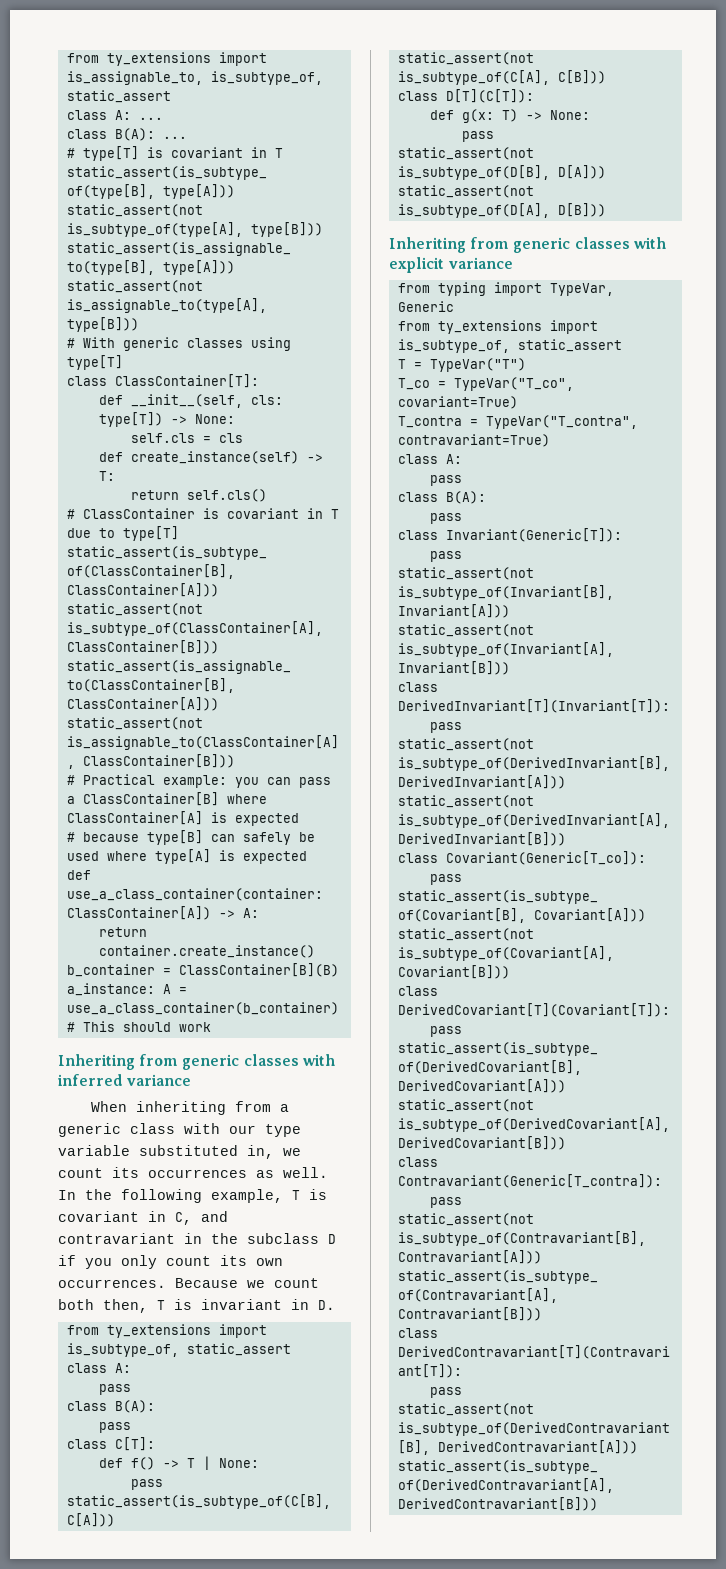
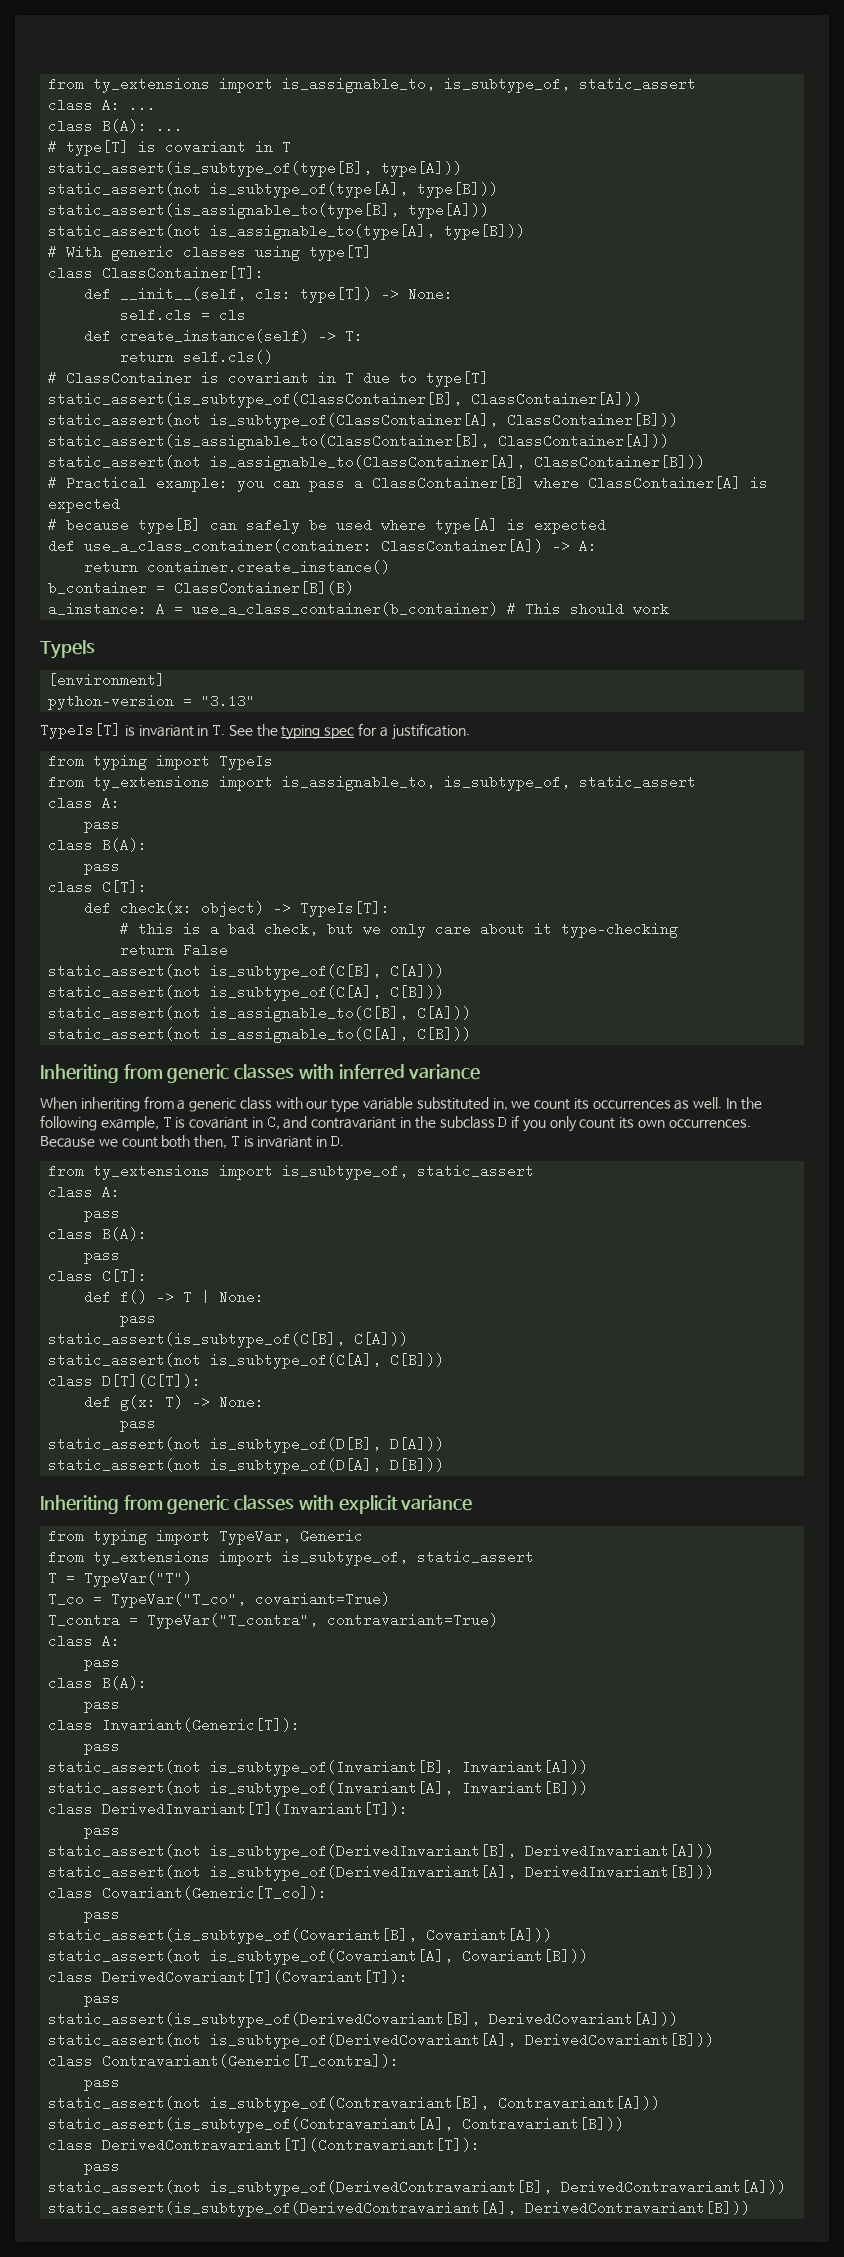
  a_instance: A = use_a_class_container(b_container) # This should work
+ TypeIs
+ [environment]
+ python-version = "3.13"
+ TypeIs[T] is invariant in T. See the typing spec for a justification.
+ from typing import TypeIs
+ from ty_extensions import is_assignable_to, is_subtype_of, static_assert
+ class A:
+ pass
+ class B(A):
+ pass
+ class C[T]:
+ def check(x: object) -> TypeIs[T]:
+ # this is a bad check, but we only care about it type-checking
+ return False
+ static_assert(not is_subtype_of(C[B], C[A]))
+ static_assert(not is_subtype_of(C[A], C[B]))
+ static_assert(not is_assignable_to(C[B], C[A]))
+ static_assert(not is_assignable_to(C[A], C[B]))

